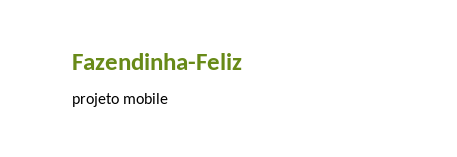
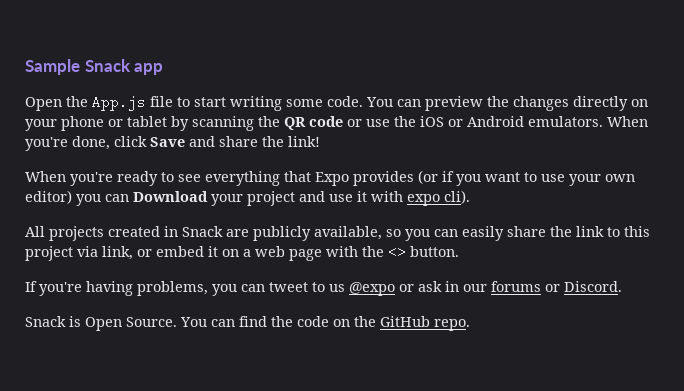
- Fazendinha-Feliz
- projeto mobile
+ Sample Snack app
+ Open the App.js file to start writing some code. You can preview the changes directly on your phone or tablet by scanning the QR code or use the iOS or Android emulators. When you're done, click Save and share the link!
+ When you're ready to see everything that Expo provides (or if you want to use your own editor) you can Download your project and use it with expo cli).
+ All projects created in Snack are publicly available, so you can easily share the link to this project via link, or embed it on a web page with the <> button.
+ If you're having problems, you can tweet to us @expo or ask in our forums or Discord.
+ Snack is Open Source. You can find the code on the GitHub repo.

